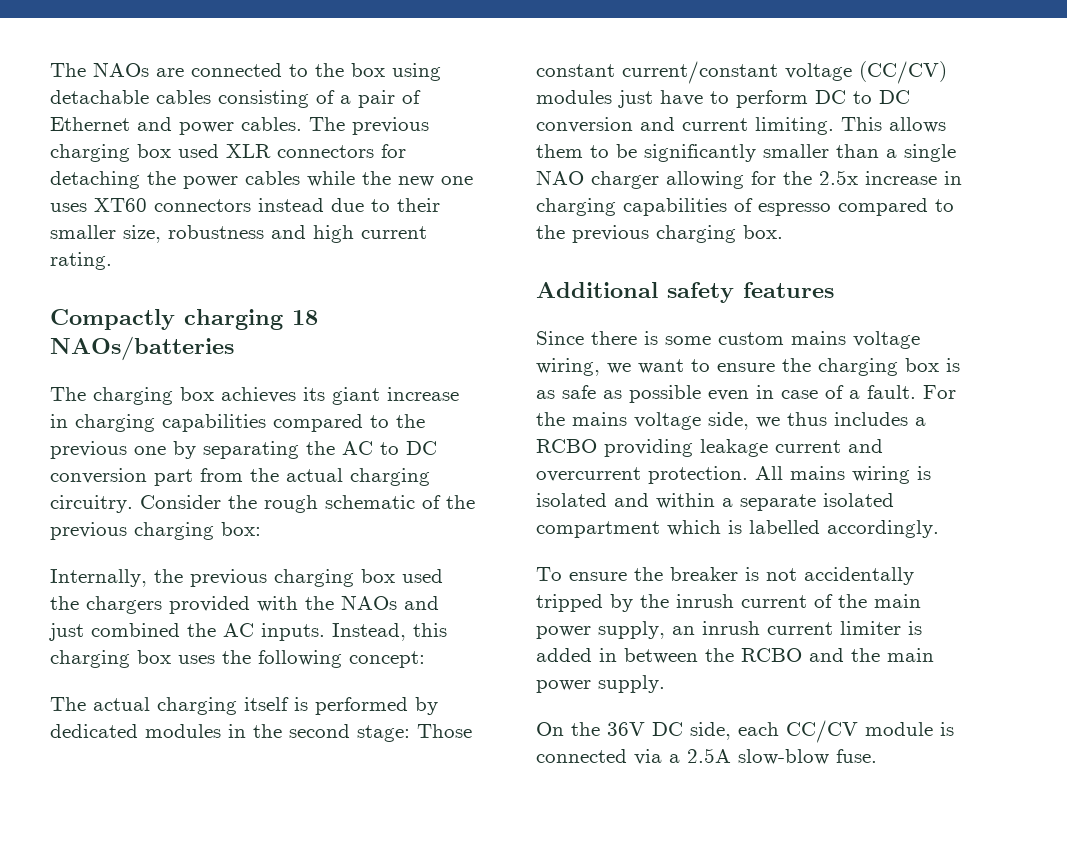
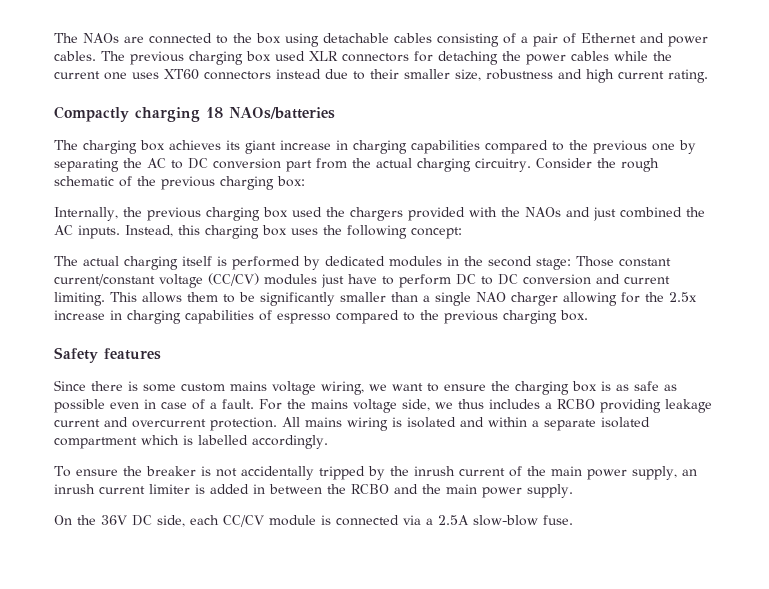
- The previous charging box used XLR connectors for detaching the power cables while the new one uses XT60 connectors instead due to their smaller size, robustness and high current rating.
+ The previous charging box used XLR connectors for detaching the power cables while the current one uses XT60 connectors instead due to their smaller size, robustness and high current rating.
- Additional safety features
+ Safety features

